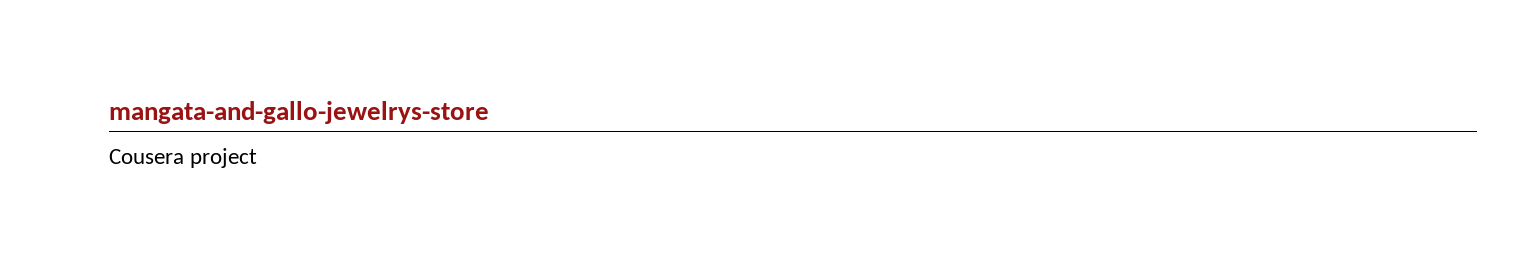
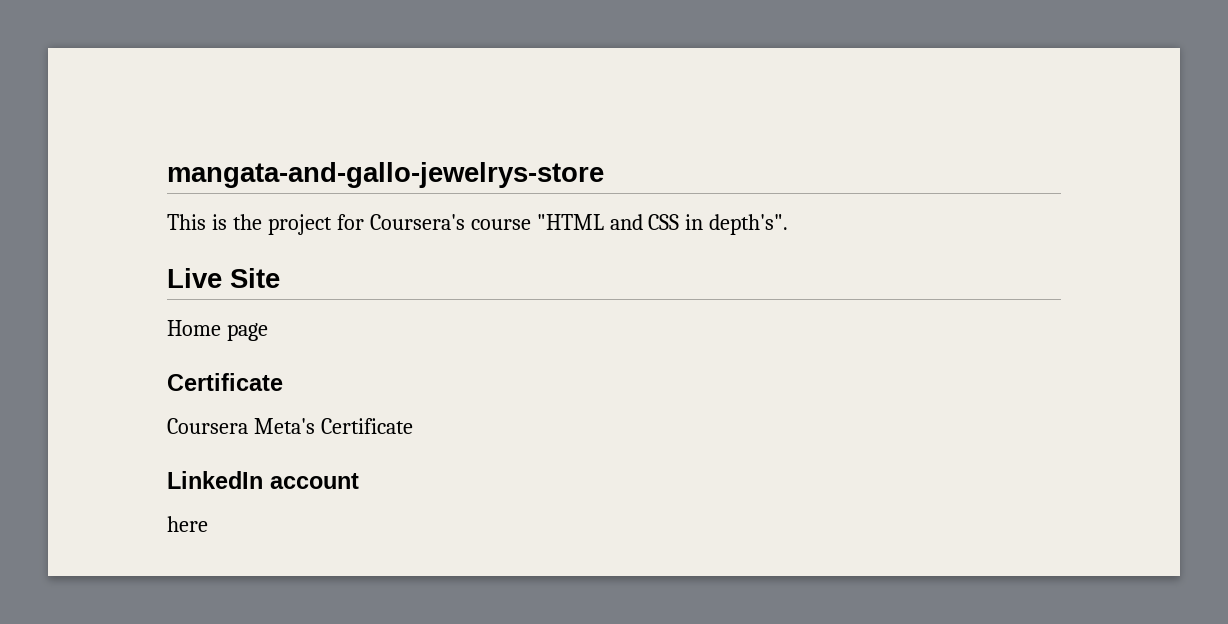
- Cousera project
+ This is the project for Coursera's course "HTML and CSS in depth's".
+ Live Site
+ Home page
+ Certificate
+ Coursera Meta's Certificate
+ LinkedIn account
+ here

